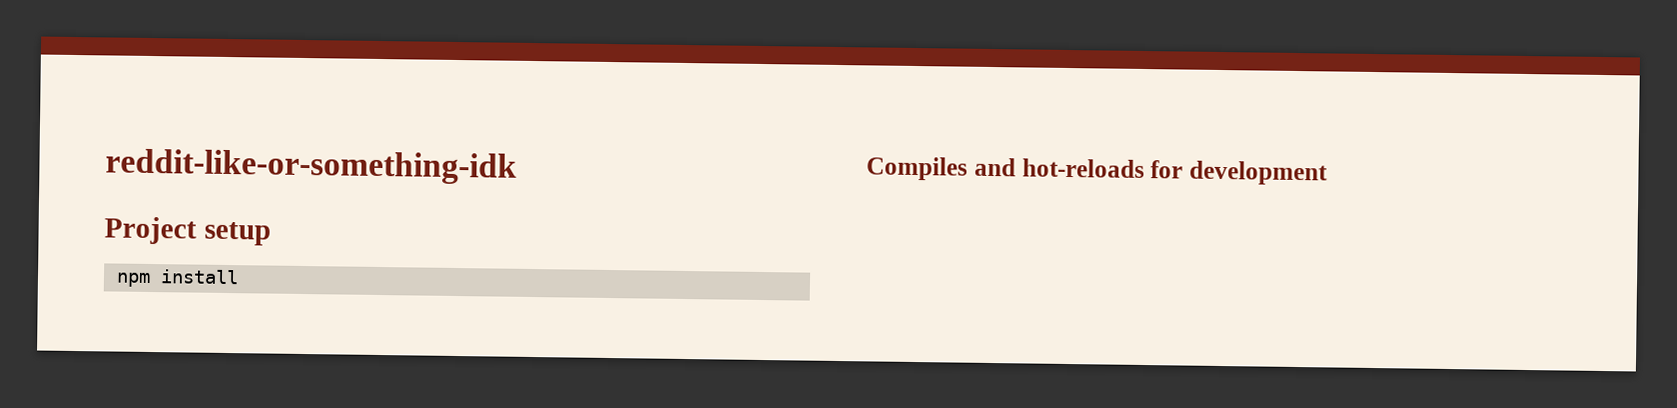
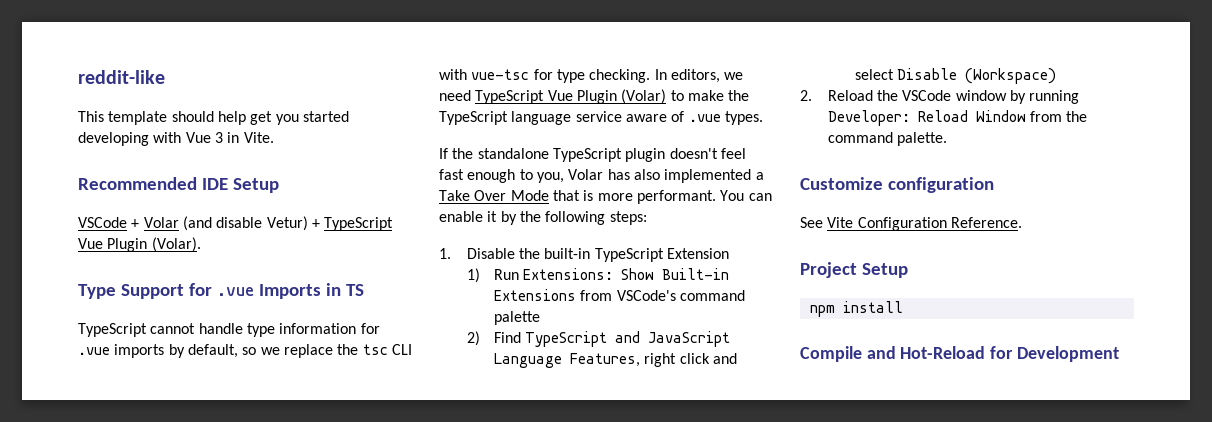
- reddit-like-or-something-idk
+ reddit-like
+ This template should help get you started developing with Vue 3 in Vite.
+ Recommended IDE Setup
+ VSCode + Volar (and disable Vetur) + TypeScript Vue Plugin (Volar).
+ Type Support for .vue Imports in TS
+ TypeScript cannot handle type information for .vue imports by default, so we replace the tsc CLI with vue-tsc for type checking. In editors, we need TypeScript Vue Plugin (Volar) to make the TypeScript language service aware of .vue types.
+ If the standalone TypeScript plugin doesn't feel fast enough to you, Volar has also implemented a Take Over Mode that is more performant. You can enable it by the following steps:
+ 1. Disable the built-in TypeScript Extension
+ 1) Run Extensions: Show Built-in Extensions from VSCode's command palette
+ 2) Find TypeScript and JavaScript Language Features, right click and select Disable (Workspace)
+ 2. Reload the VSCode window by running Developer: Reload Window from the command palette.
+ Customize configuration
+ See Vite Configuration Reference.
- Project setup
+ Project Setup
- Compiles and hot-reloads for development
+ Compile and Hot-Reload for Development

